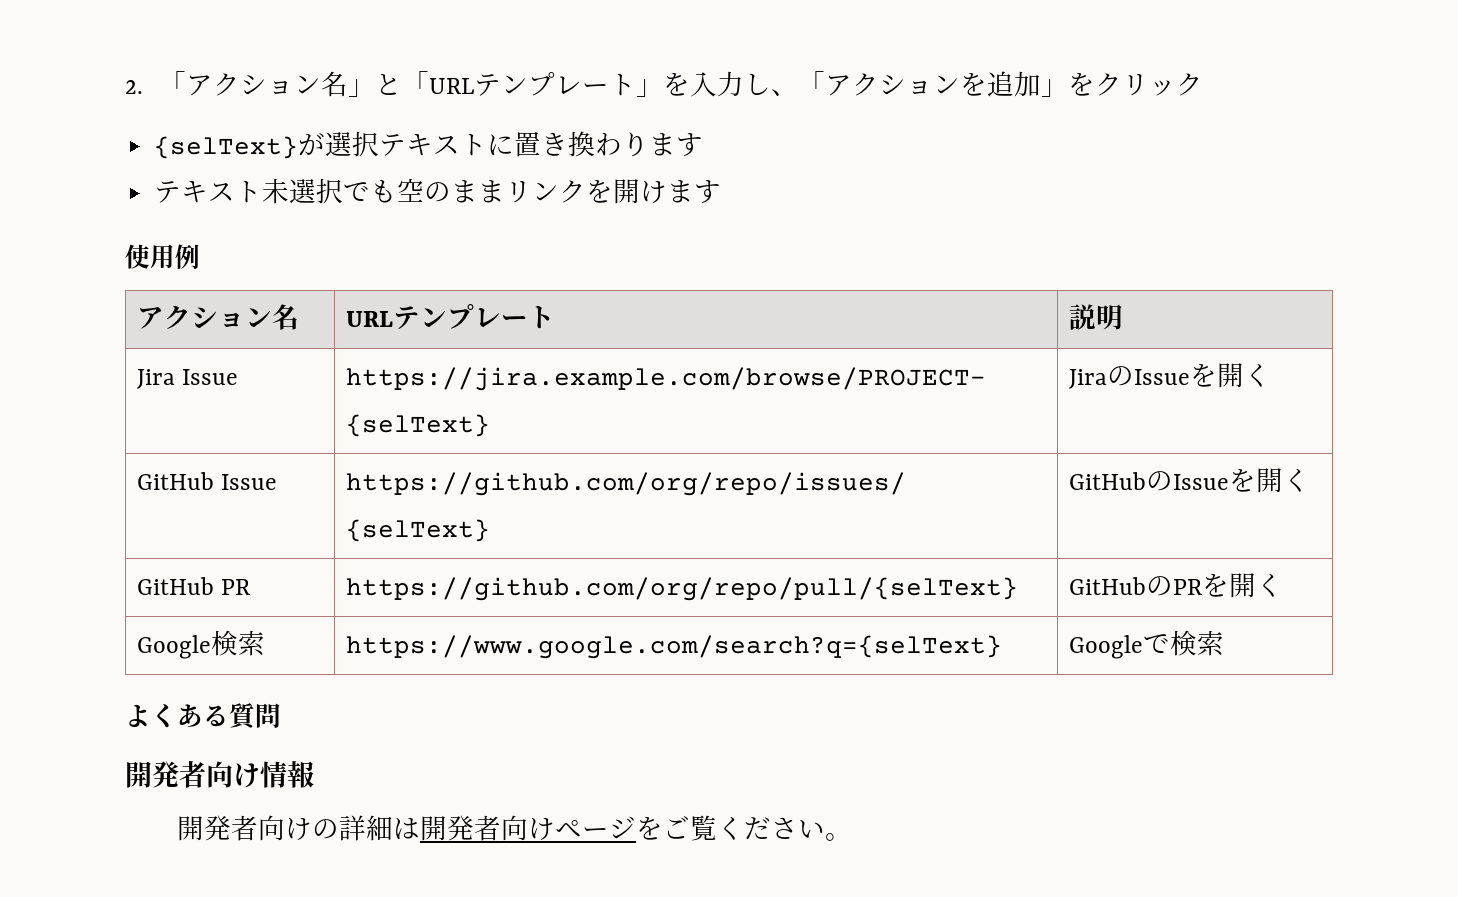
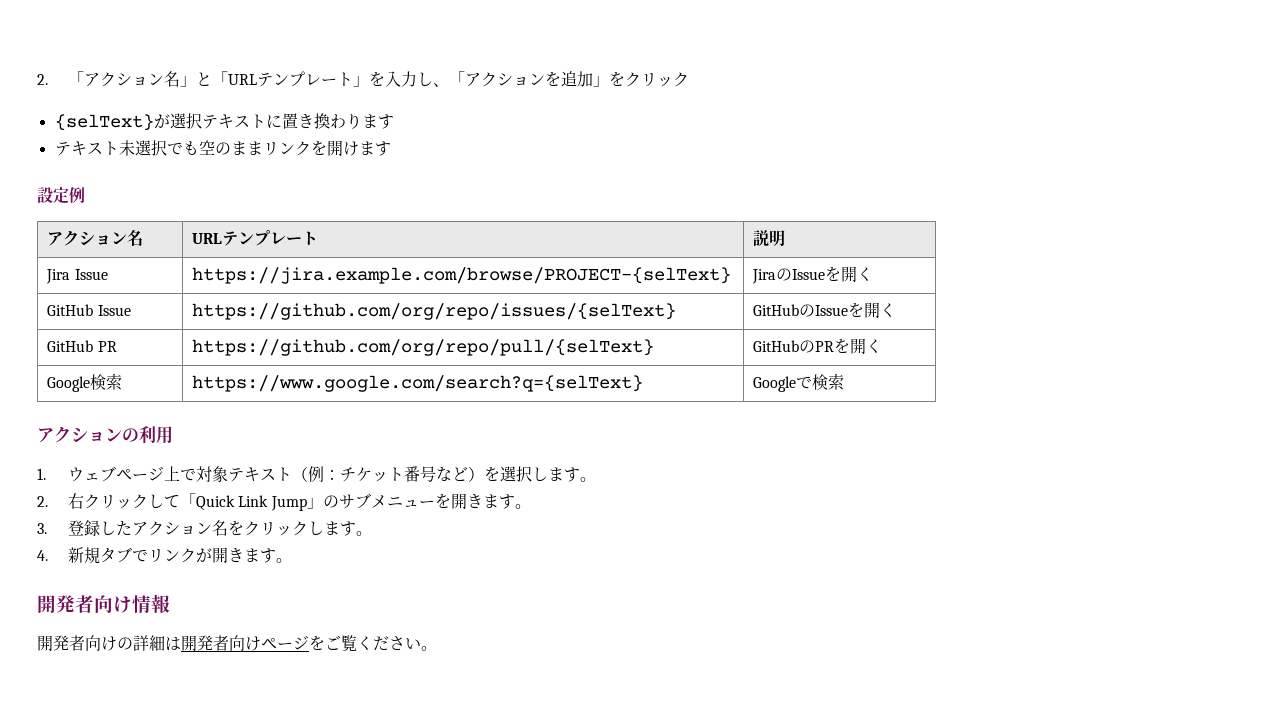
- 使用例
+ 設定例
- よくある質問
+ アクションの利用
+ 1.ウェブページ上で対象テキスト（例：チケット番号など）を選択します。
+ 2.右クリックして「Quick Link Jump」のサブメニューを開きます。
+ 3.登録したアクション名をクリックします。
+ 4.新規タブでリンクが開きます。

